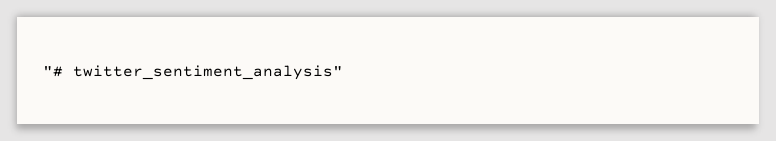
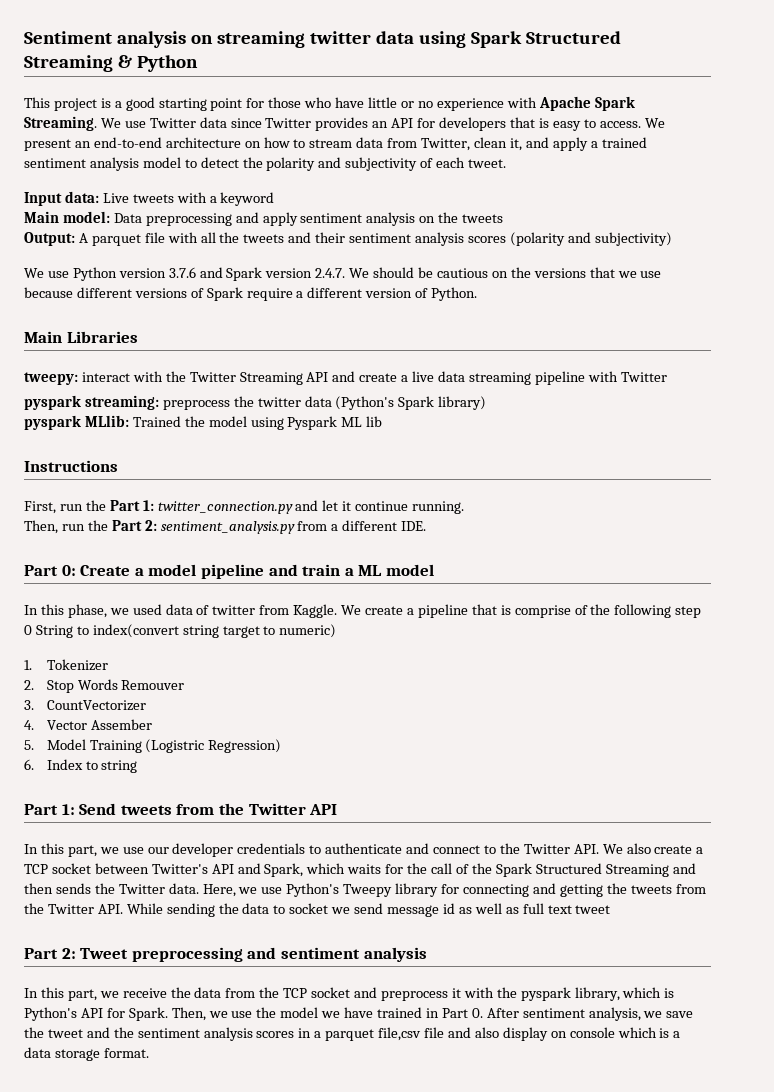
- "# twitter_sentiment_analysis"
+ Sentiment analysis on streaming twitter data using Spark Structured Streaming & Python
+ This project is a good starting point for those who have little or no experience with Apache Spark Streaming. We use Twitter data since Twitter provides an API for developers that is easy to access. We present an end-to-end architecture on how to stream data from Twitter, clean it, and apply a trained sentiment analysis model to detect the polarity and subjectivity of each tweet.
+ Input data: Live tweets with a keyword
+ Main model: Data preprocessing and apply sentiment analysis on the tweets
+ Output: A parquet file with all the tweets and their sentiment analysis scores (polarity and subjectivity)
+ We use Python version 3.7.6 and Spark version 2.4.7. We should be cautious on the versions that we use because different versions of Spark require a different version of Python.
+ Main Libraries
+ tweepy: interact with the Twitter Streaming API and create a live data streaming pipeline with Twitter
+ pyspark streaming: preprocess the twitter data (Python's Spark library)
+ pyspark MLlib: Trained the model using Pyspark ML lib
+ Instructions
+ First, run the Part 1: twitter_connection.py and let it continue running.
+ Then, run the Part 2: sentiment_analysis.py from a different IDE.
+ Part 0: Create a model pipeline and train a ML model
+ In this phase, we used data of twitter from Kaggle. We create a pipeline that is comprise of the following step 0 String to index(convert string target to numeric)
+ 1. Tokenizer
+ 2. Stop Words Remouver
+ 3. CountVectorizer
+ 4. Vector Assember
+ 5. Model Training (Logistric Regression)
+ 6. Index to string
+ Part 1: Send tweets from the Twitter API
+ In this part, we use our developer credentials to authenticate and connect to the Twitter API. We also create a TCP socket between Twitter's API and Spark, which waits for the call of the Spark Structured Streaming and then sends the Twitter data. Here, we use Python's Tweepy library for connecting and getting the tweets from the Twitter API. While sending the data to socket we send message id as well as full text tweet
+ Part 2: Tweet preprocessing and sentiment analysis
+ In this part, we receive the data from the TCP socket and preprocess it with the pyspark library, which is Python's API for Spark. Then, we use the model we have trained in Part 0. After sentiment analysis, we save the tweet and the sentiment analysis scores in a parquet file,csv file and also display on console which is a data storage format.

